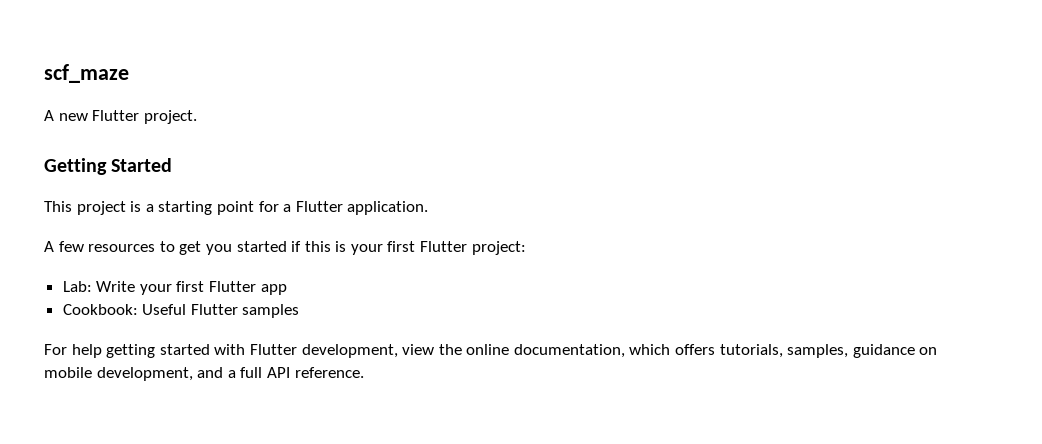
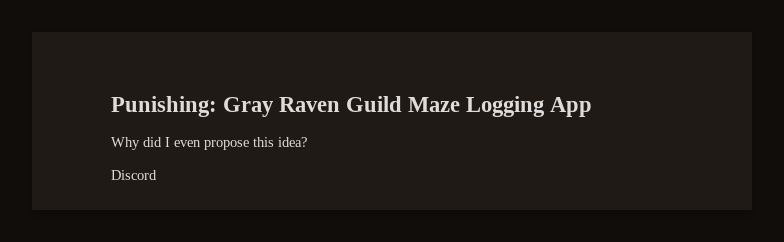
- scf_maze
- A new Flutter project.
- Getting Started
- This project is a starting point for a Flutter application.
- A few resources to get you started if this is your first Flutter project:
- Lab: Write your first Flutter app
- Cookbook: Useful Flutter samples
- For help getting started with Flutter development, view the online documentation, which offers tutorials, samples, guidance on mobile development, and a full API reference.
+ Punishing: Gray Raven Guild Maze Logging App
+ Why did I even propose this idea?
+ Discord

